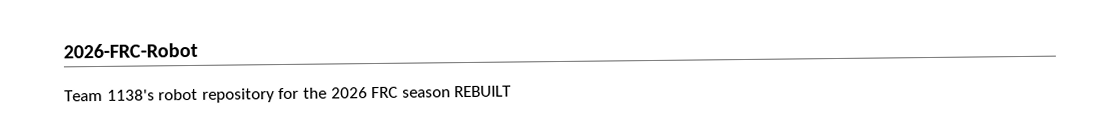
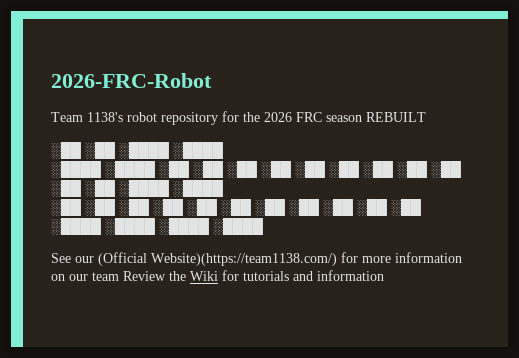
  Team 1138's robot repository for the 2026 FRC season REBUILT
+ ░██ ░██ ░████ ░████
+ ░████ ░████ ░██ ░██ ░██ ░██ ░██ ░██ ░██ ░██ ░██ ░██ ░██ ░████ ░████
+ ░██ ░██ ░██ ░██ ░██ ░██ ░██ ░██ ░██ ░██ ░██ ░████ ░████ ░████ ░████
+ See our (Official Website)(https://team1138.com/) for more information on our team Review the Wiki for tutorials and information

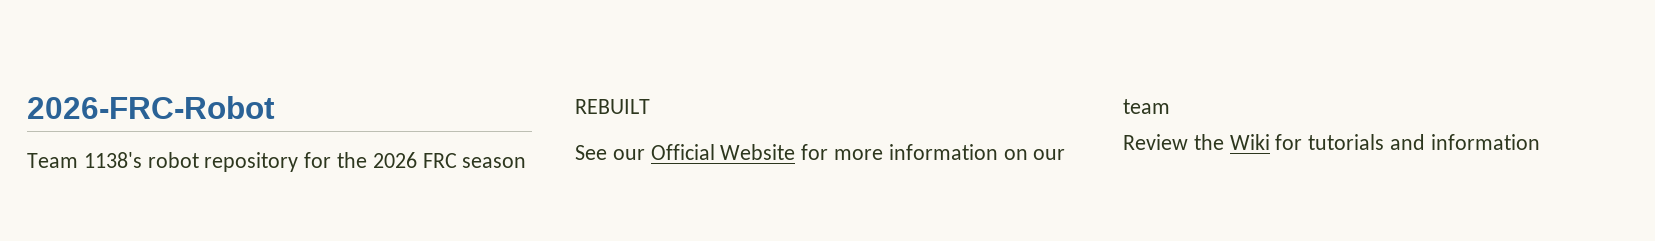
  Team 1138's robot repository for the 2026 FRC season REBUILT
- ░██ ░██ ░████ ░████
- ░████ ░████ ░██ ░██ ░██ ░██ ░██ ░██ ░██ ░██ ░██ ░██ ░██ ░████ ░████
- ░██ ░██ ░██ ░██ ░██ ░██ ░██ ░██ ░██ ░██ ░██ ░████ ░████ ░████ ░████
- See our (Official Website)(https://team1138.com/) for more information on our team Review the Wiki for tutorials and information
+ See our Official Website for more information on our team
+ Review the Wiki for tutorials and information

